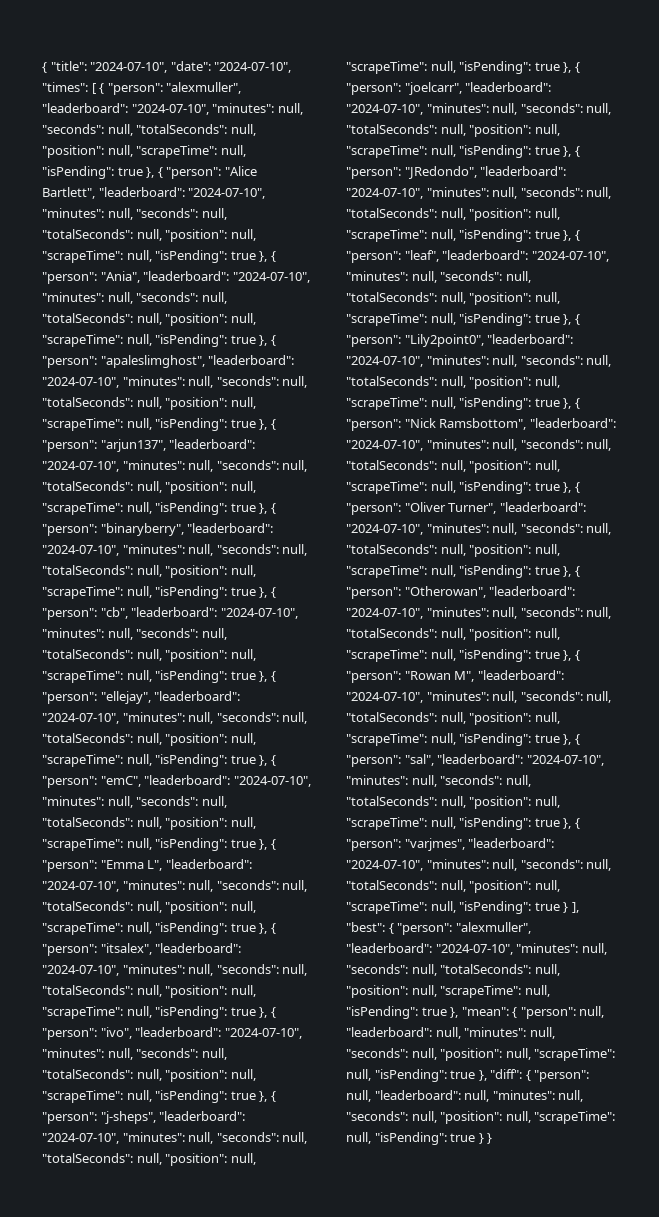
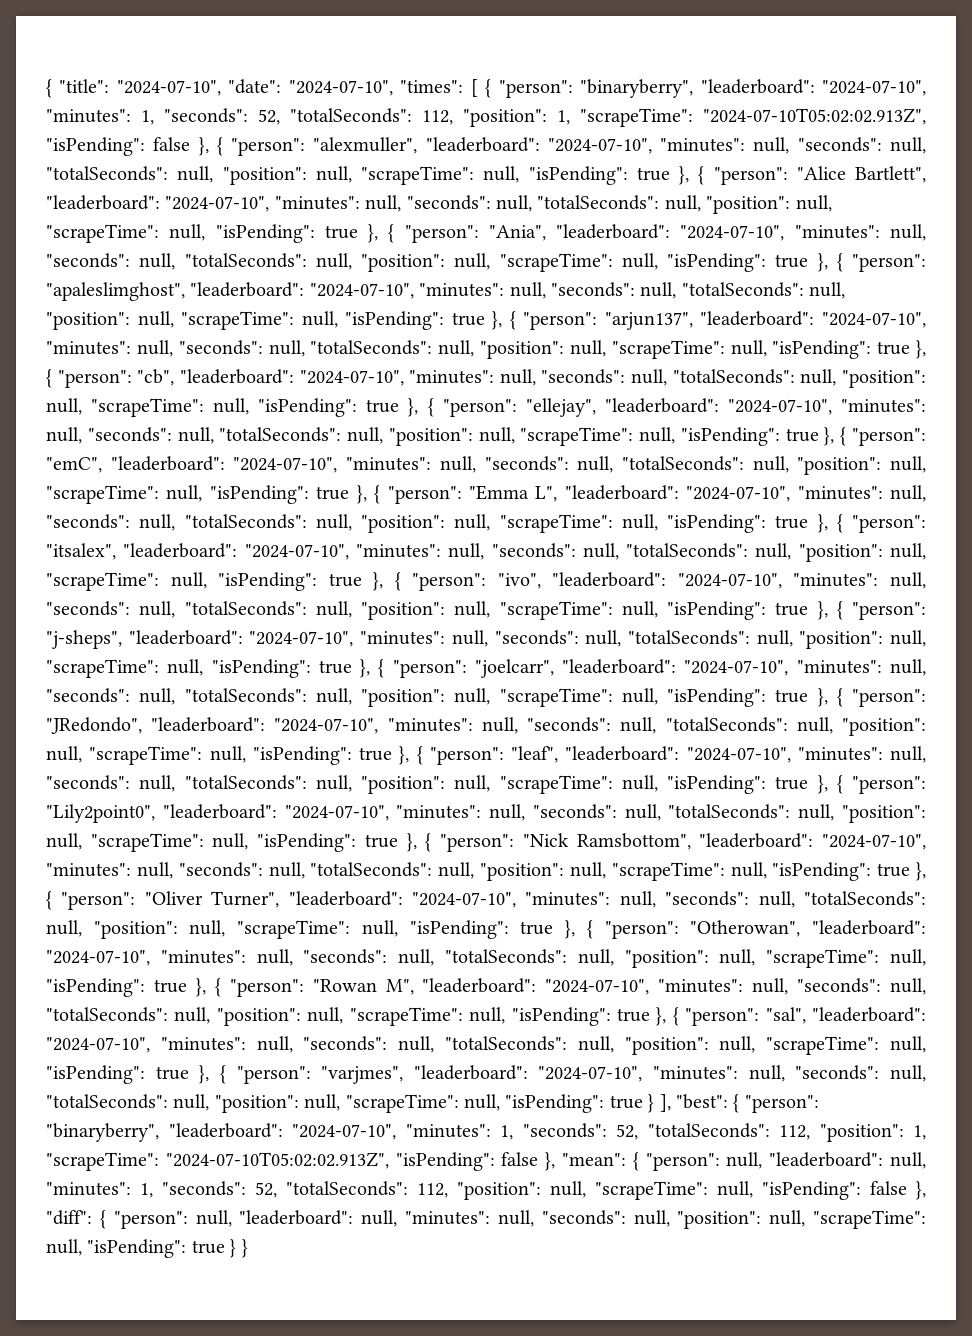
+ "binaryberry", "leaderboard": "2024-07-10", "minutes": 1, "seconds": 52, "totalSeconds": 112, "position": 1, "scrapeTime": "2024-07-10T05:02:02.913Z", "isPending": false }, { "person":
- "binaryberry", "leaderboard": "2024-07-10", "minutes": null, "seconds": null, "totalSeconds": null, "position": null, "scrapeTime": null, "isPending": true }, { "person":
- "alexmuller", "leaderboard": "2024-07-10", "minutes": null, "seconds": null, "totalSeconds": null, "position": null, "scrapeTime": null, "isPending": true }, "mean":
+ "binaryberry", "leaderboard": "2024-07-10", "minutes": 1, "seconds": 52, "totalSeconds": 112, "position": 1, "scrapeTime": "2024-07-10T05:02:02.913Z", "isPending": false }, "mean":
- null, "seconds": null, "position": null, "scrapeTime": null, "isPending": true }, "diff":
+ 1, "seconds": 52, "totalSeconds": 112, "position": null, "scrapeTime": null, "isPending": false }, "diff":

